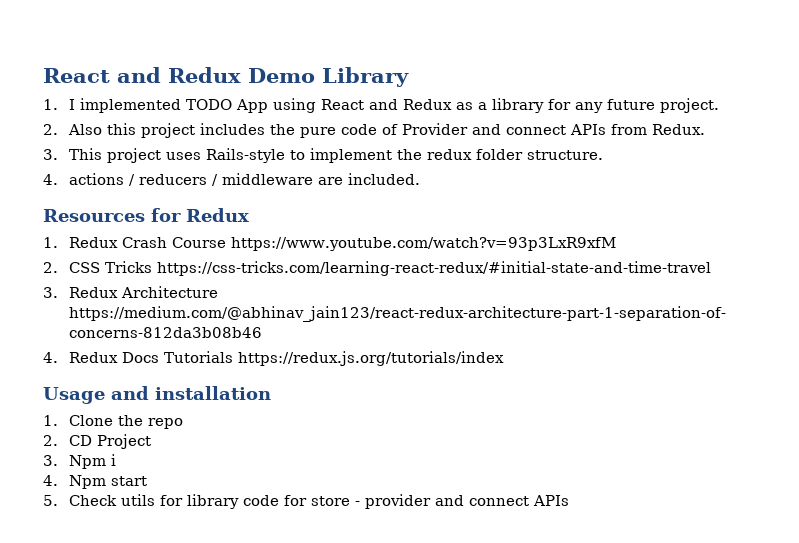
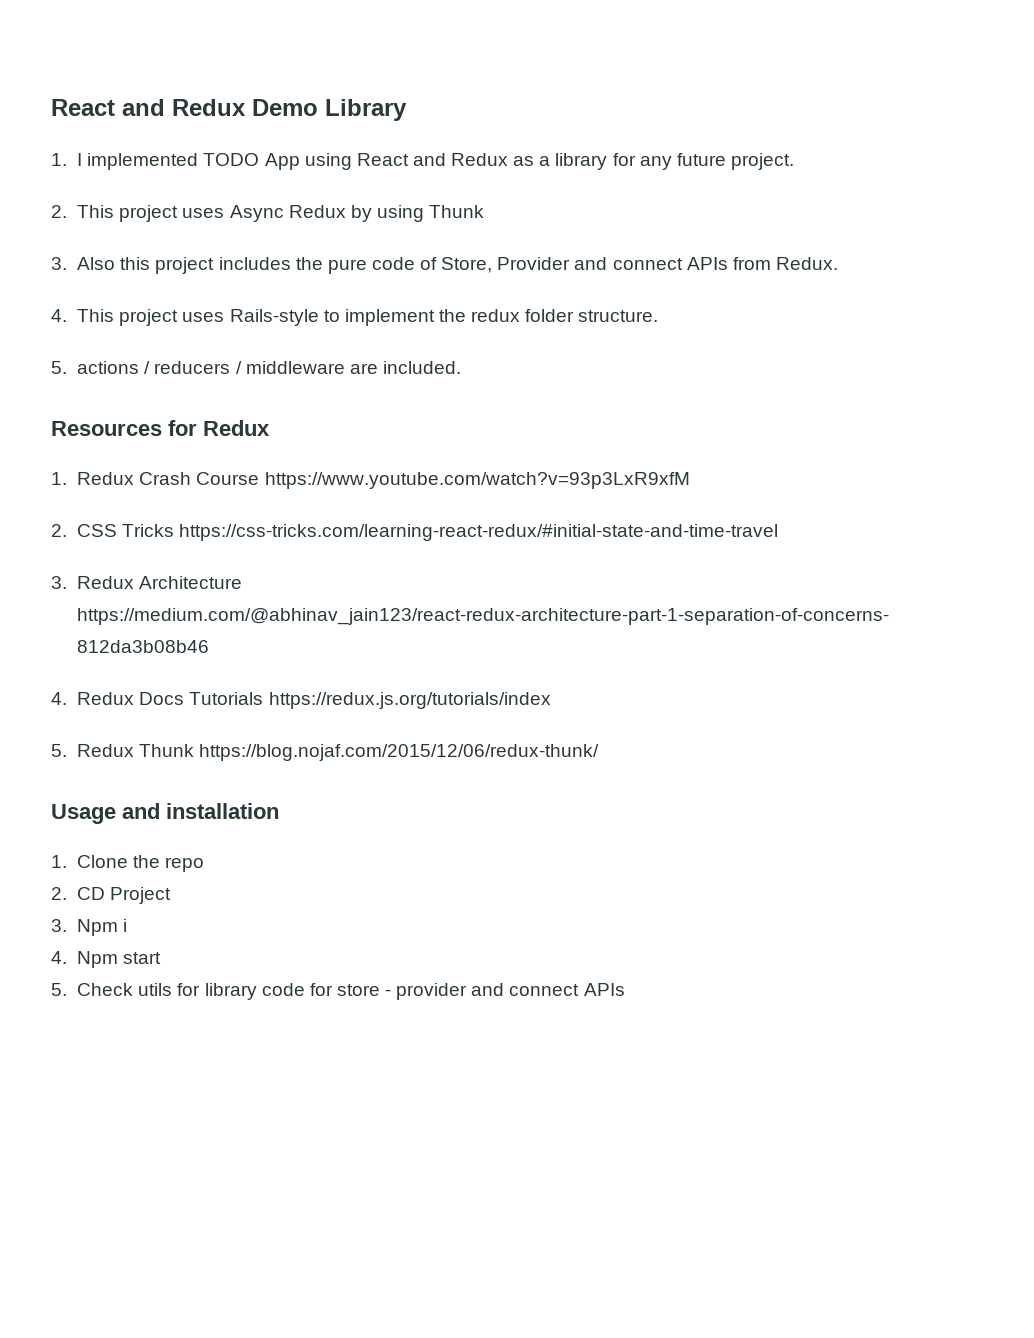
- 2. Also this project includes the pure code of Provider and connect APIs from Redux.
+ 2. This project uses Async Redux by using Thunk
+ 3. Also this project includes the pure code of Store, Provider and connect APIs from Redux.
- 3. This project uses Rails-style to implement the redux folder structure.
+ 4. This project uses Rails-style to implement the redux folder structure.
- 4. actions / reducers / middleware are included.
+ 5. actions / reducers / middleware are included.
+ 5. Redux Thunk https://blog.nojaf.com/2015/12/06/redux-thunk/

